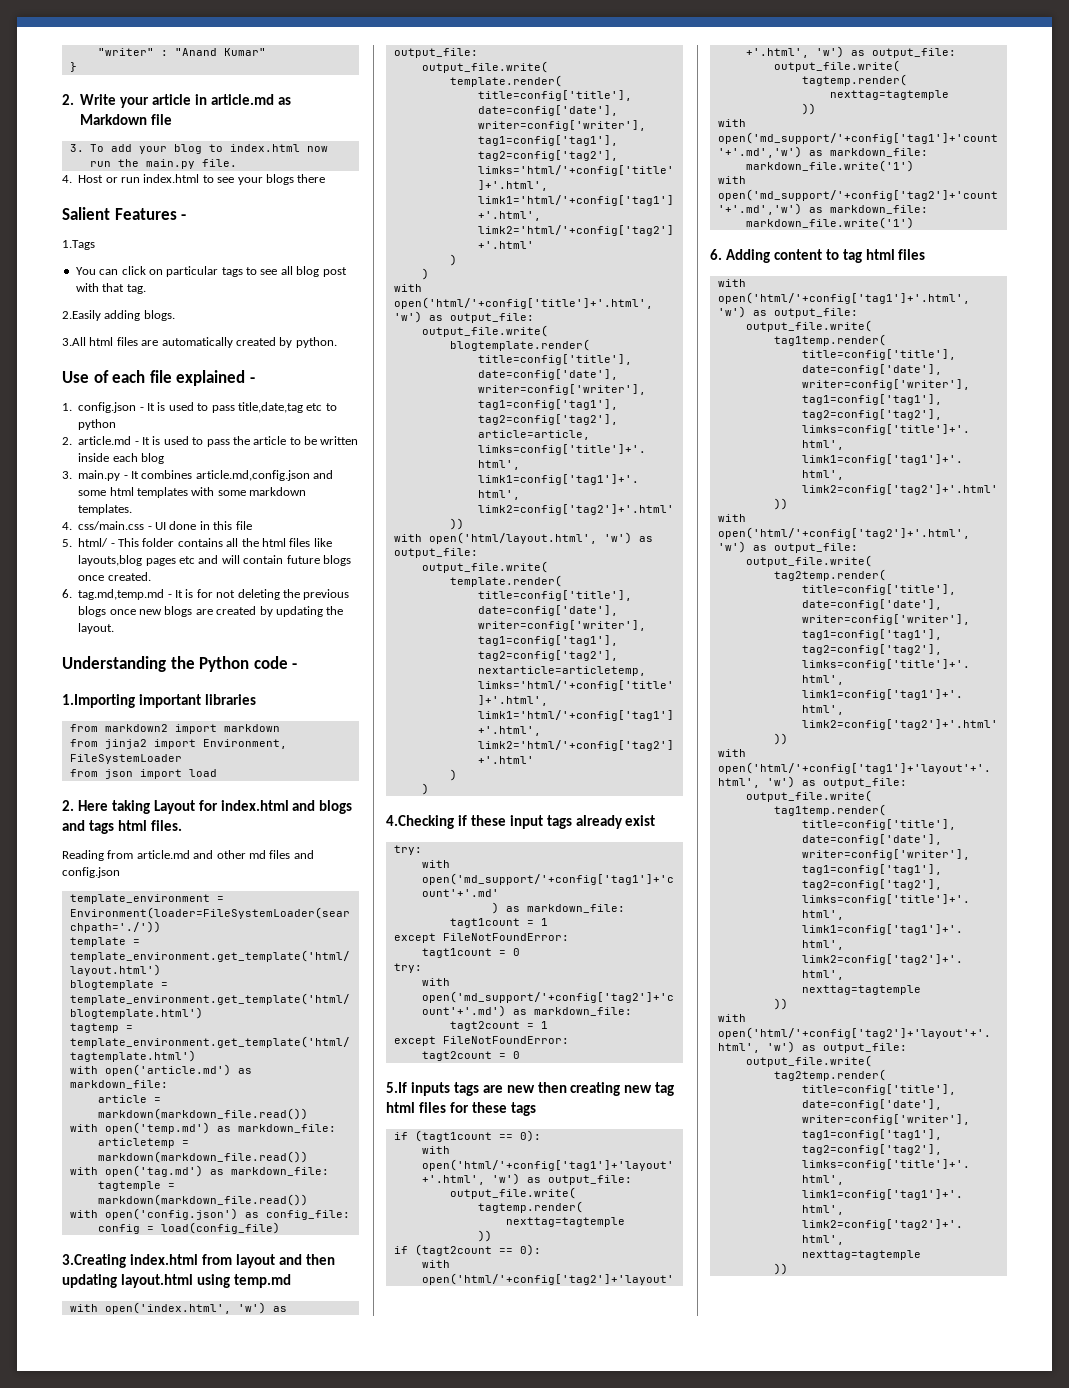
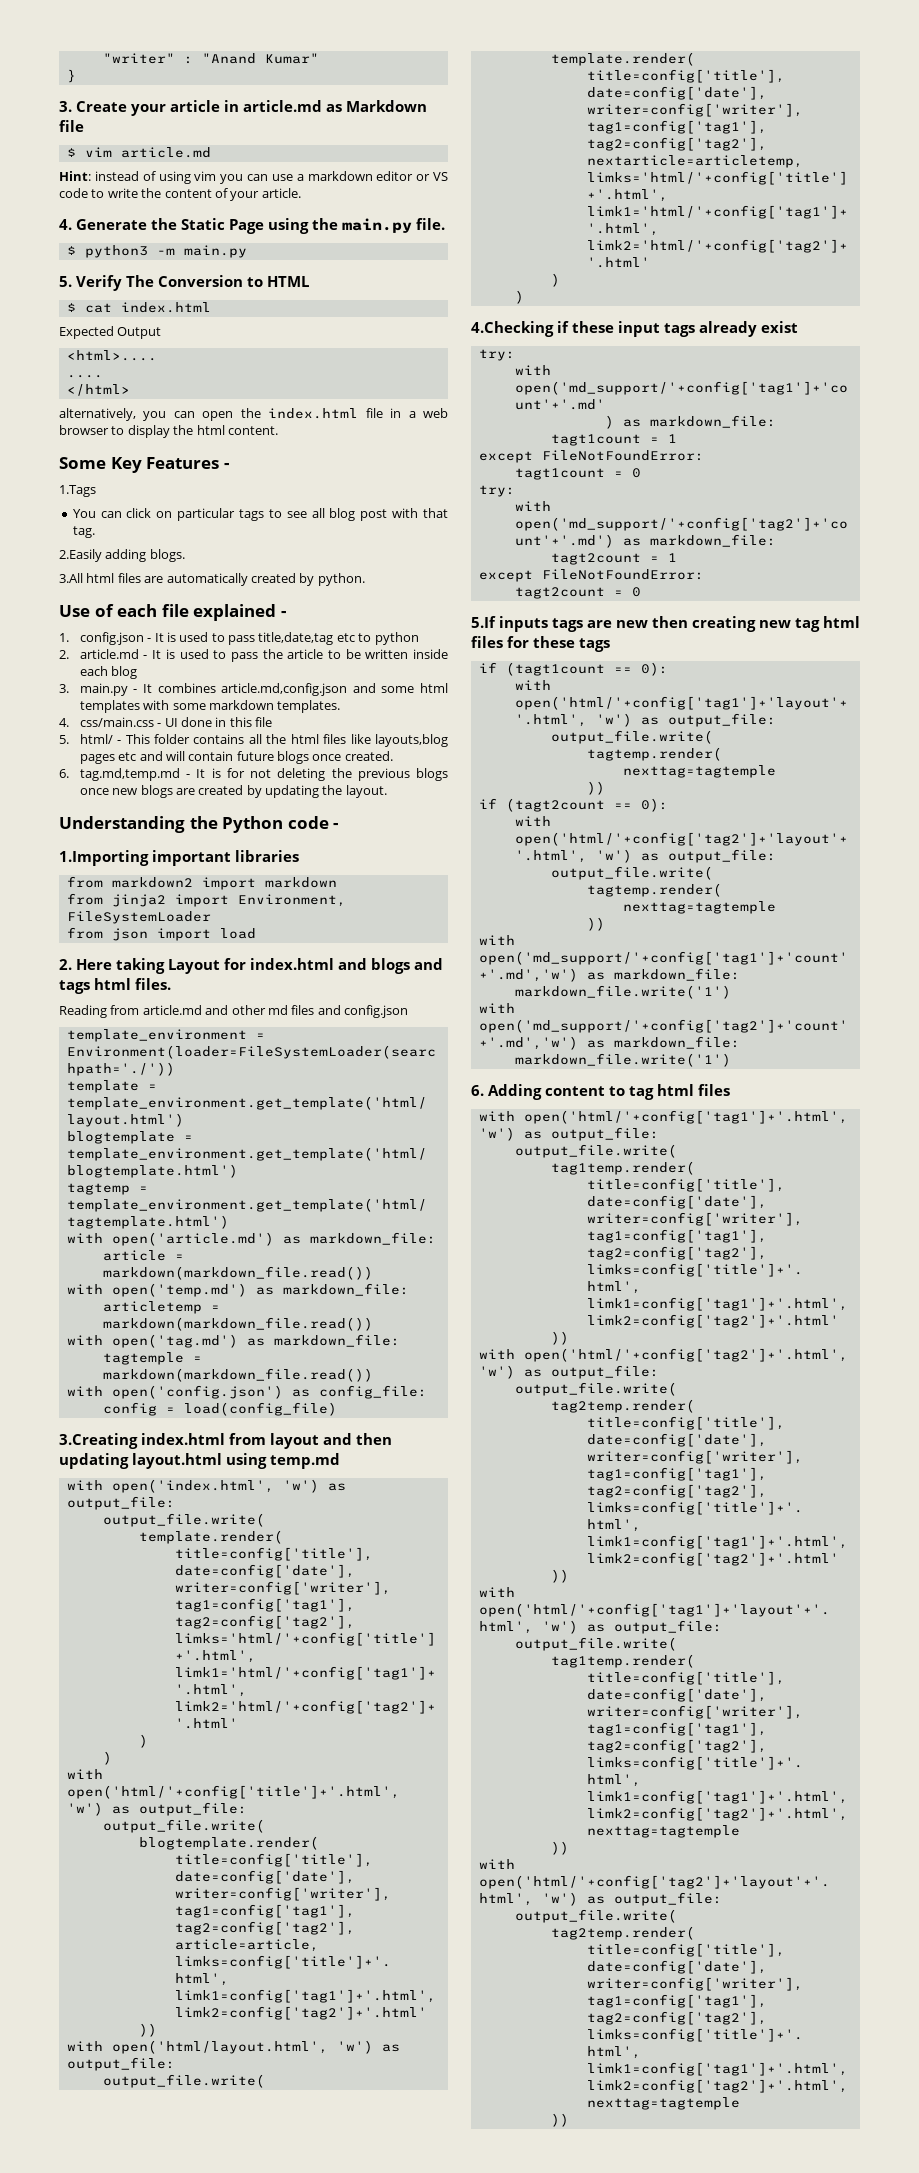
- 2. Write your article in article.md as Markdown file
+ 3. Create your article in article.md as Markdown file
- 3. To add your blog to index.html now run the main.py file.
- 4. Host or run index.html to see your blogs there
- Salient Features -
+ $ vim article.md
+ Hint: instead of using vim you can use a markdown editor or VS code to write the content of your article.
+ 4. Generate the Static Page using the main.py file.
+ $ python3 -m main.py
+ 5. Verify The Conversion to HTML
+ $ cat index.html
+ Expected Output
+ <html>....
+ ....
+ </html>
+ alternatively, you can open the index.html file in a web browser to display the html content.
+ Some Key Features -

